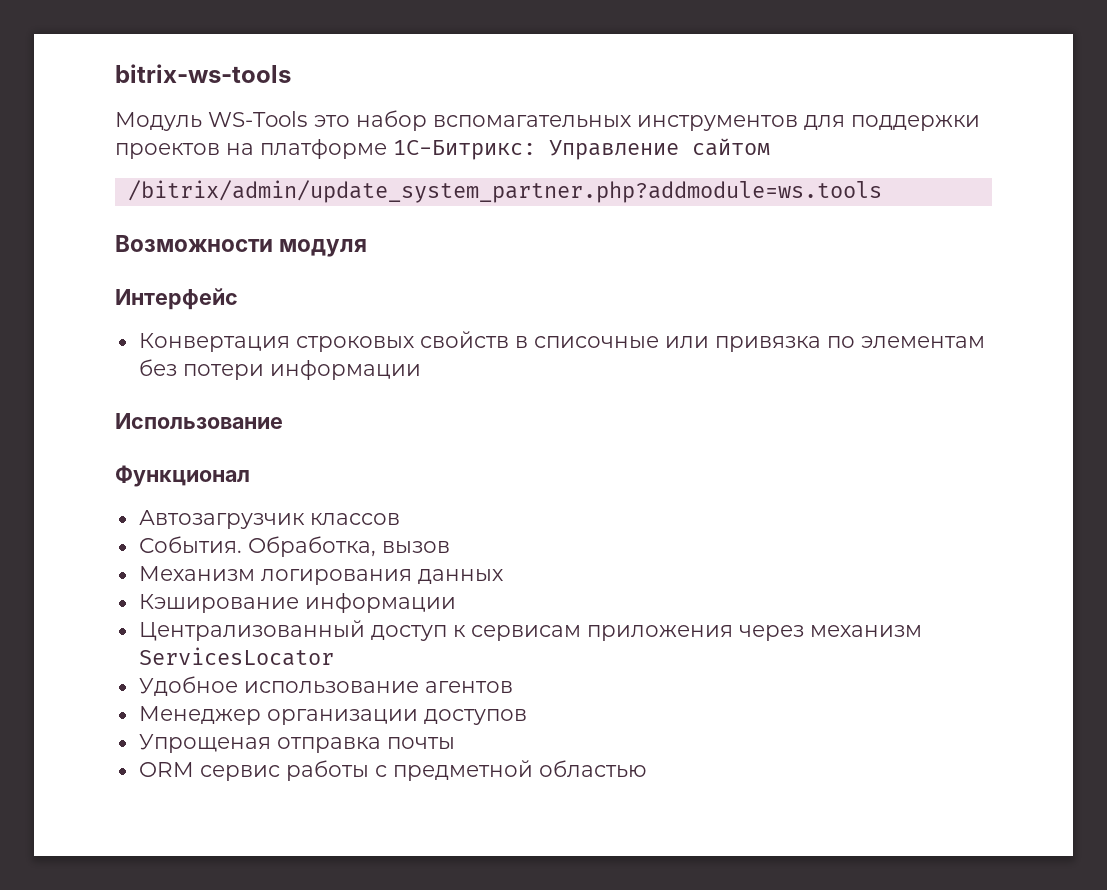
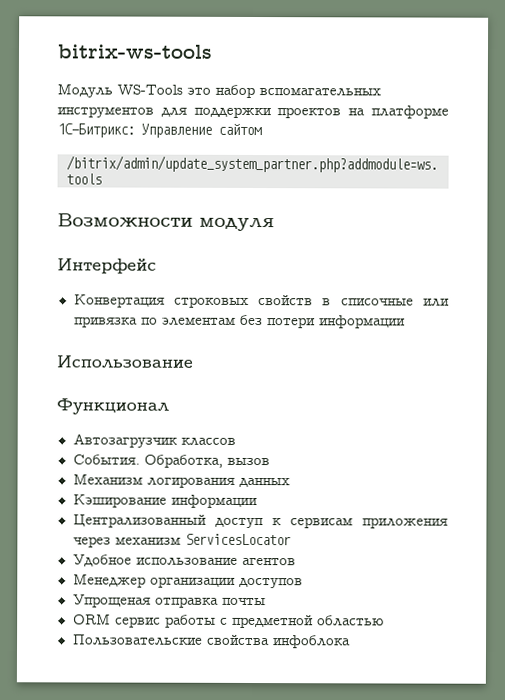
+ Пользовательские свойства инфоблока

